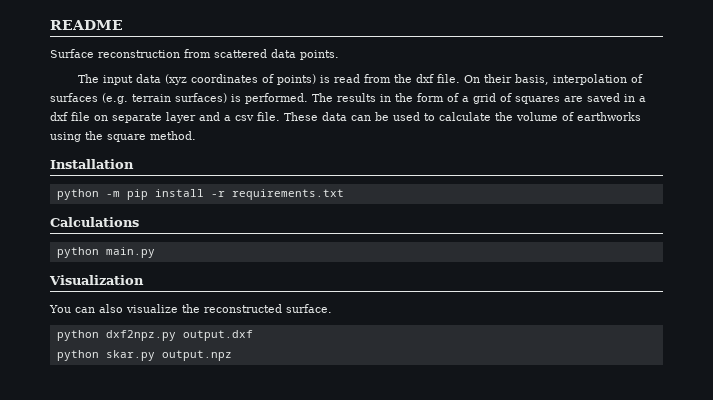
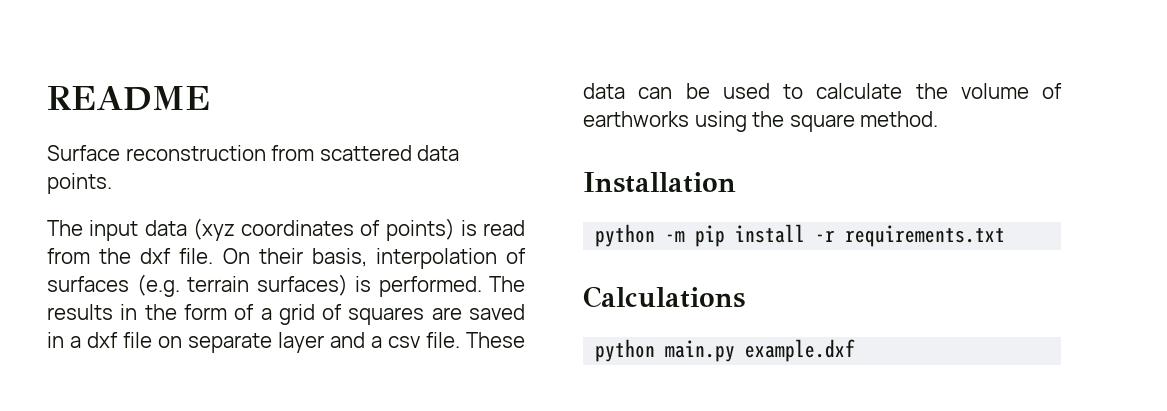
- python main.py
- Visualization
- You can also visualize the reconstructed surface.
- python dxf2npz.py output.dxf
- python skar.py output.npz
+ python main.py example.dxf

